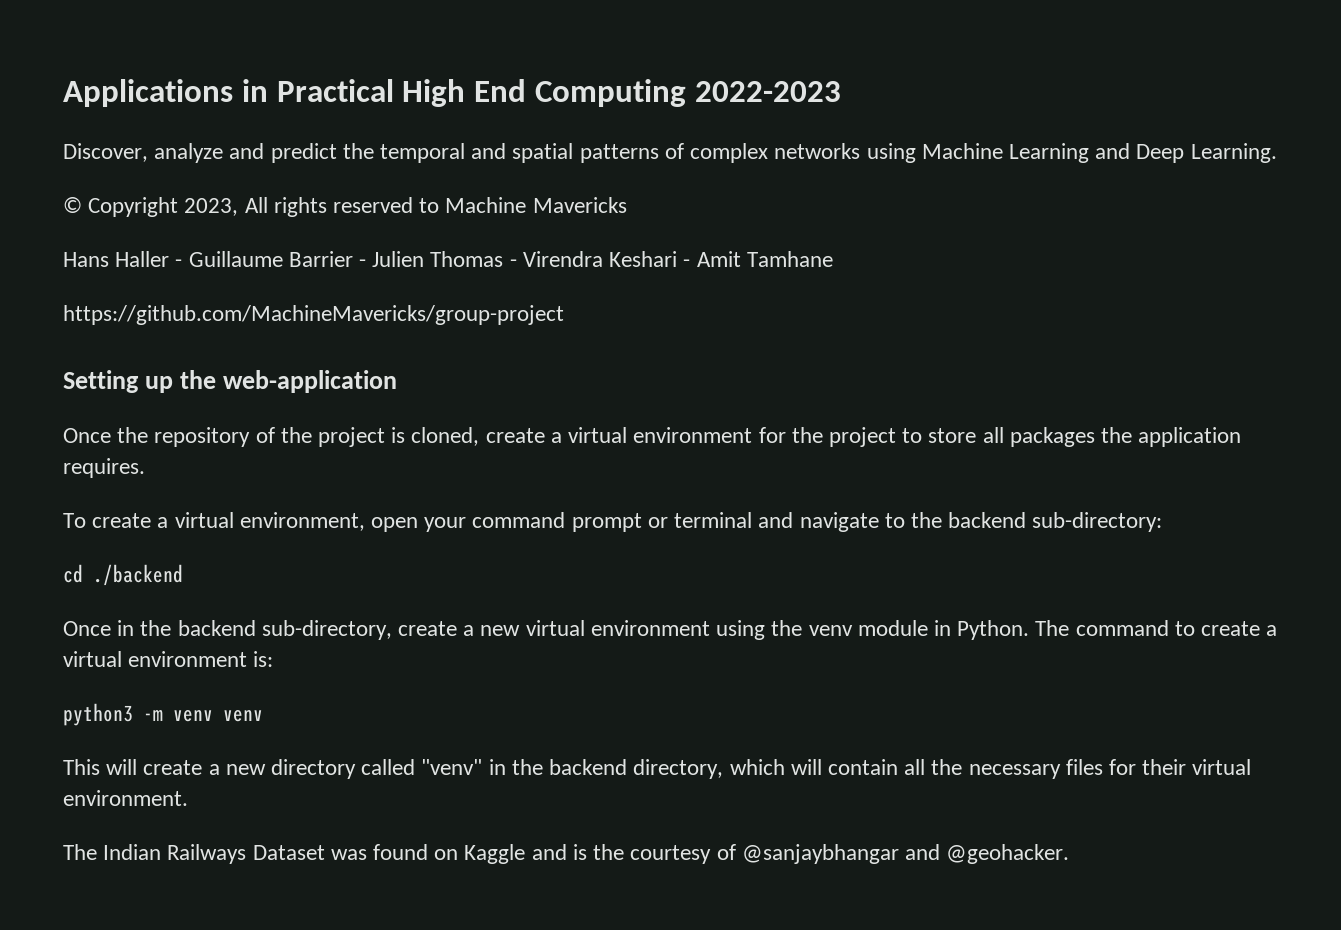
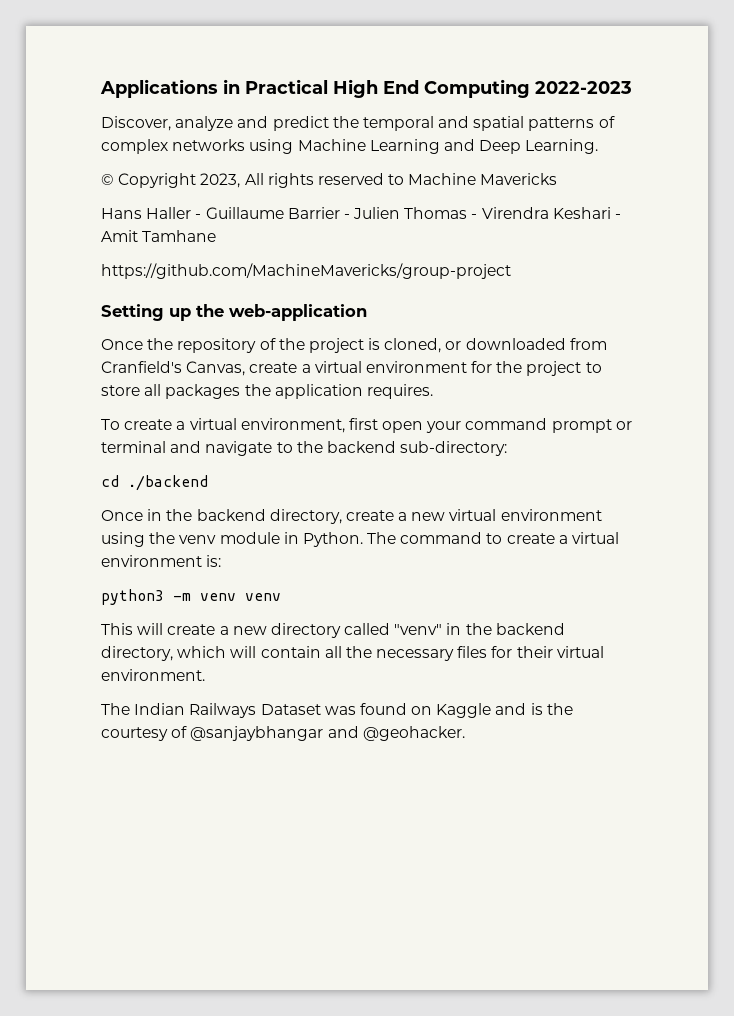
- Once the repository of the project is cloned, create a virtual environment for the project to store all packages the application requires.
+ Once the repository of the project is cloned, or downloaded from Cranfield's Canvas, create a virtual environment for the project to store all packages the application requires.
- To create a virtual environment, open your command prompt or terminal and navigate to the backend sub-directory:
+ To create a virtual environment, first open your command prompt or terminal and navigate to the backend sub-directory:
- Once in the backend sub-directory, create a new virtual environment using the venv module in Python.
+ Once in the backend directory, create a new virtual environment using the venv module in Python.

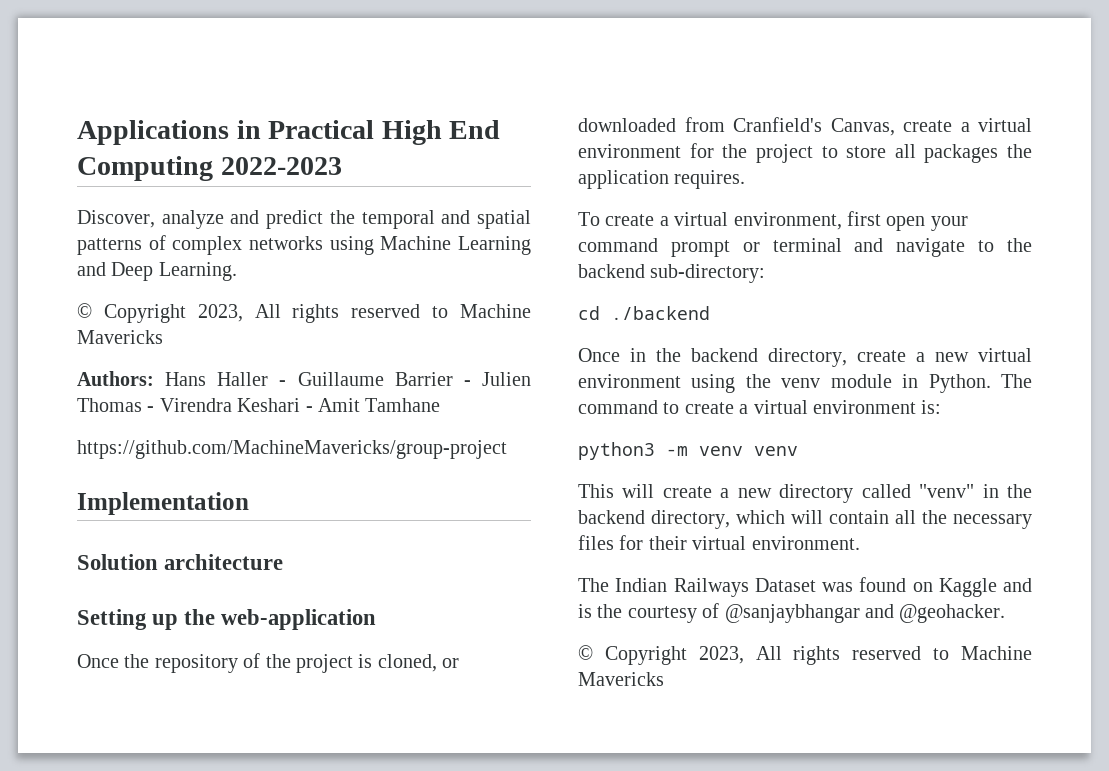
- Hans Haller - Guillaume Barrier - Julien Thomas - Virendra Keshari - Amit Tamhane
+ Authors: Hans Haller - Guillaume Barrier - Julien Thomas - Virendra Keshari - Amit Tamhane
+ Implementation
+ Solution architecture
  The Indian Railways Dataset was found on Kaggle and is the courtesy of @sanjaybhangar and @geohacker.
+ © Copyright 2023, All rights reserved to Machine Mavericks

